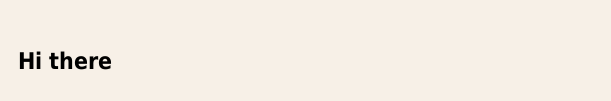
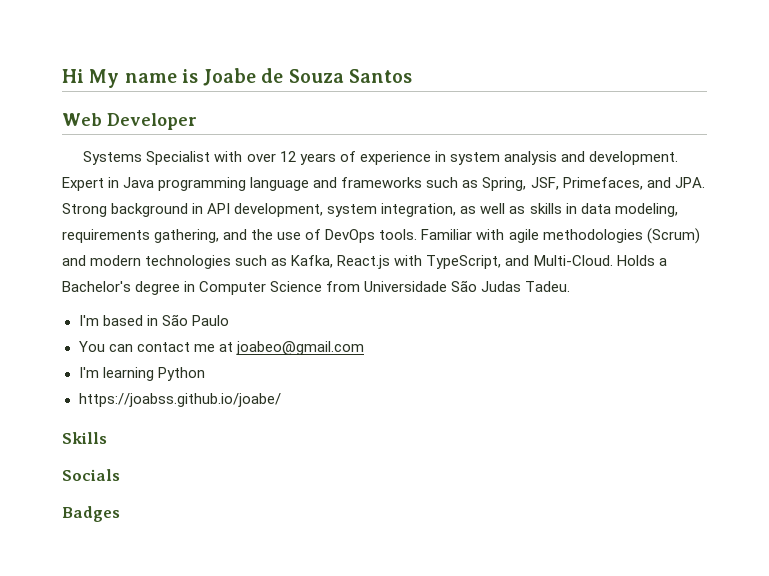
- Hi there
+ Hi My name is Joabe de Souza Santos
+ Web Developer
+ Systems Specialist with over 12 years of experience in system analysis and development. Expert in Java programming language and frameworks such as Spring, JSF, Primefaces, and JPA. Strong background in API development, system integration, as well as skills in data modeling, requirements gathering, and the use of DevOps tools. Familiar with agile methodologies (Scrum) and modern technologies such as Kafka, React.js with TypeScript, and Multi-Cloud. Holds a Bachelor's degree in Computer Science from Universidade São Judas Tadeu.
+ I'm based in São Paulo
+ You can contact me at joabeo@gmail.com
+ I'm learning Python
+ https://joabss.github.io/joabe/
+ Skills
+ Socials
+ Badges

